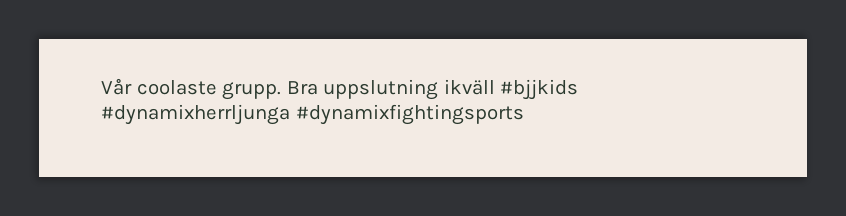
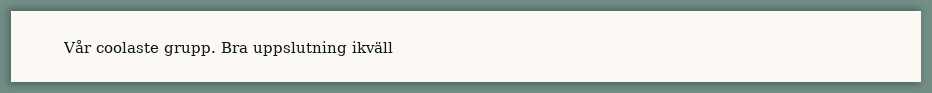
- Bra uppslutning ikväll #bjjkids #dynamixherrljunga #dynamixfightingsports
+ Bra uppslutning ikväll

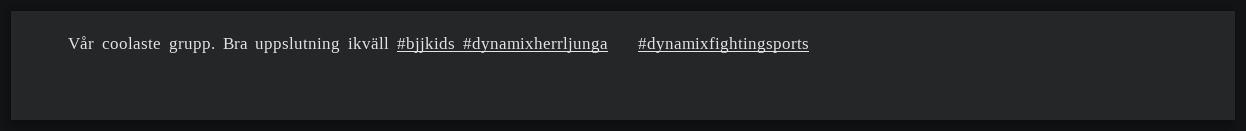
- Bra uppslutning ikväll
+ Bra uppslutning ikväll #bjjkids #dynamixherrljunga #dynamixfightingsports

